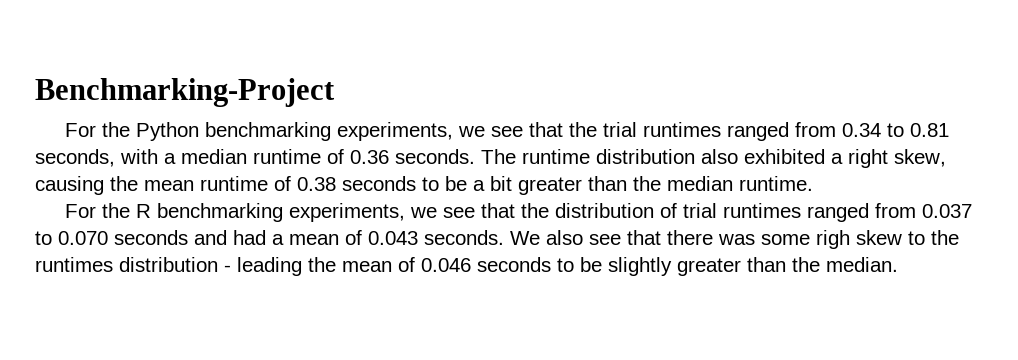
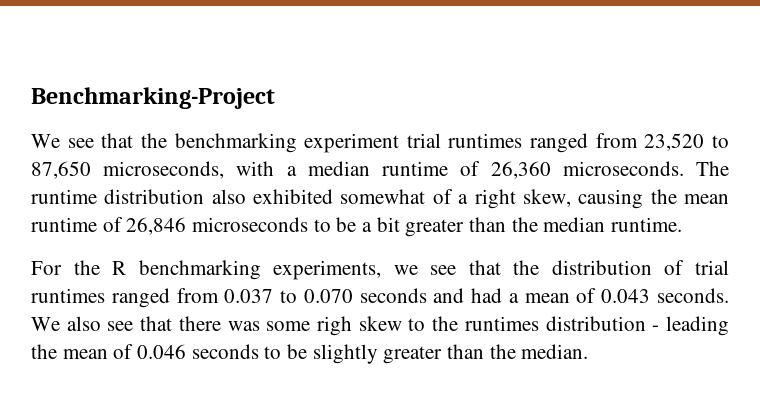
- For the Python benchmarking experiments, we see that the trial runtimes ranged from 0.34 to 0.81 seconds, with a median runtime of 0.36 seconds.
+ We see that the benchmarking experiment trial runtimes ranged from 23,520 to 87,650 microseconds, with a median runtime of 26,360 microseconds.
- The runtime distribution also exhibited a right skew, causing the mean runtime of 0.38 seconds to be a bit greater than the median runtime.
+ The runtime distribution also exhibited somewhat of a right skew, causing the mean runtime of 26,846 microseconds to be a bit greater than the median runtime.

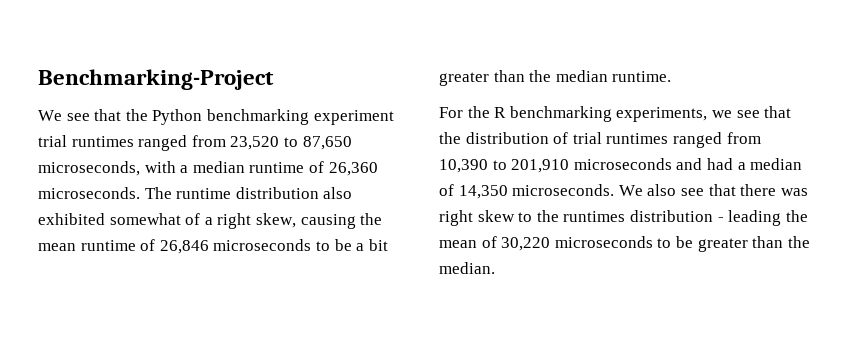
- We see that the benchmarking experiment trial runtimes ranged from 23,520 to 87,650 microseconds, with a median runtime of 26,360 microseconds.
+ We see that the Python benchmarking experiment trial runtimes ranged from 23,520 to 87,650 microseconds, with a median runtime of 26,360 microseconds.
- For the R benchmarking experiments, we see that the distribution of trial runtimes ranged from 0.037 to 0.070 seconds and had a mean of 0.043 seconds.
+ For the R benchmarking experiments, we see that the distribution of trial runtimes ranged from 10,390 to 201,910 microseconds and had a median of 14,350 microseconds.
- We also see that there was some righ skew to the runtimes distribution - leading the mean of 0.046 seconds to be slightly greater than the median.
+ We also see that there was right skew to the runtimes distribution - leading the mean of 30,220 microseconds to be greater than the median.

